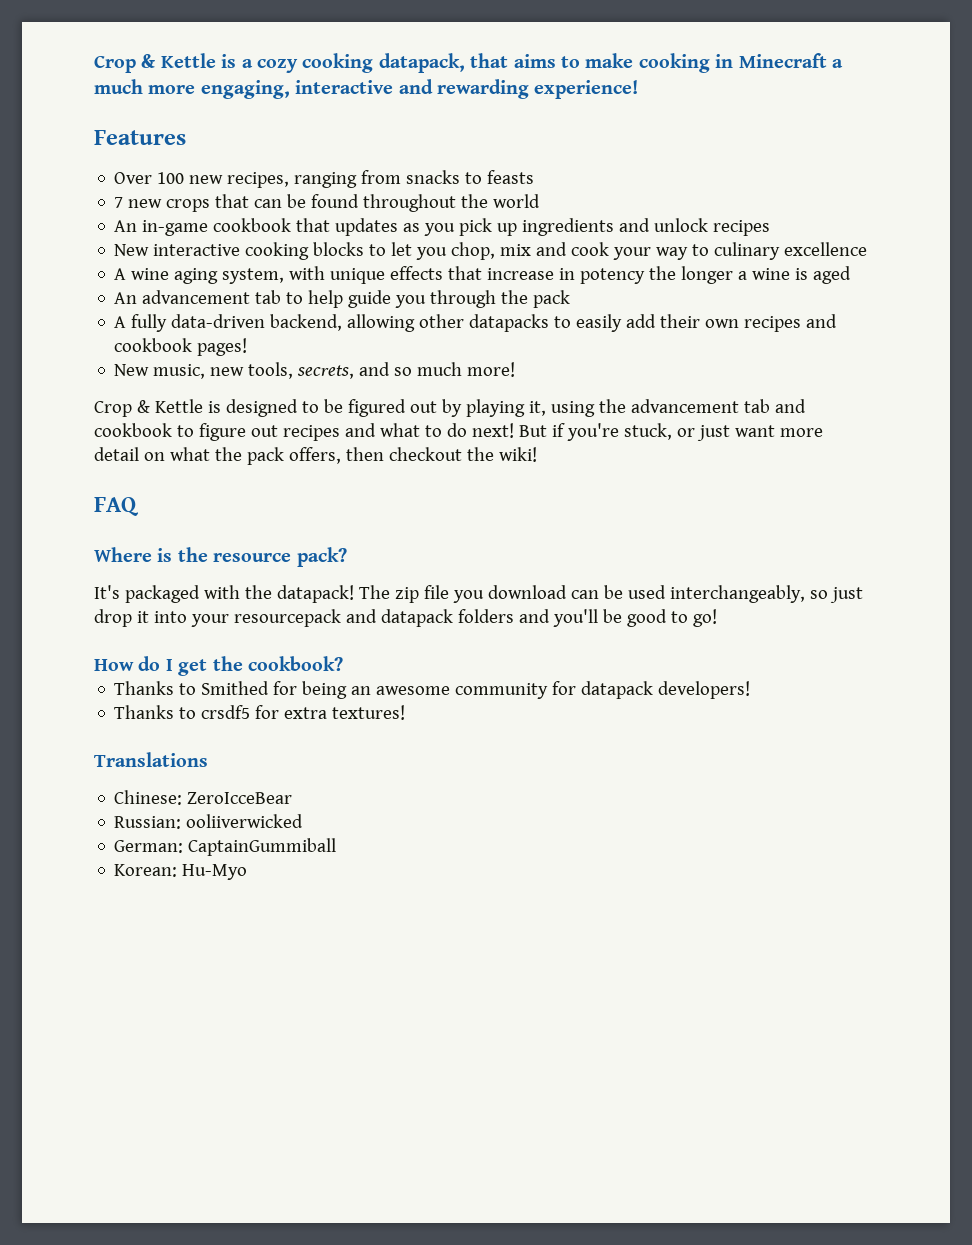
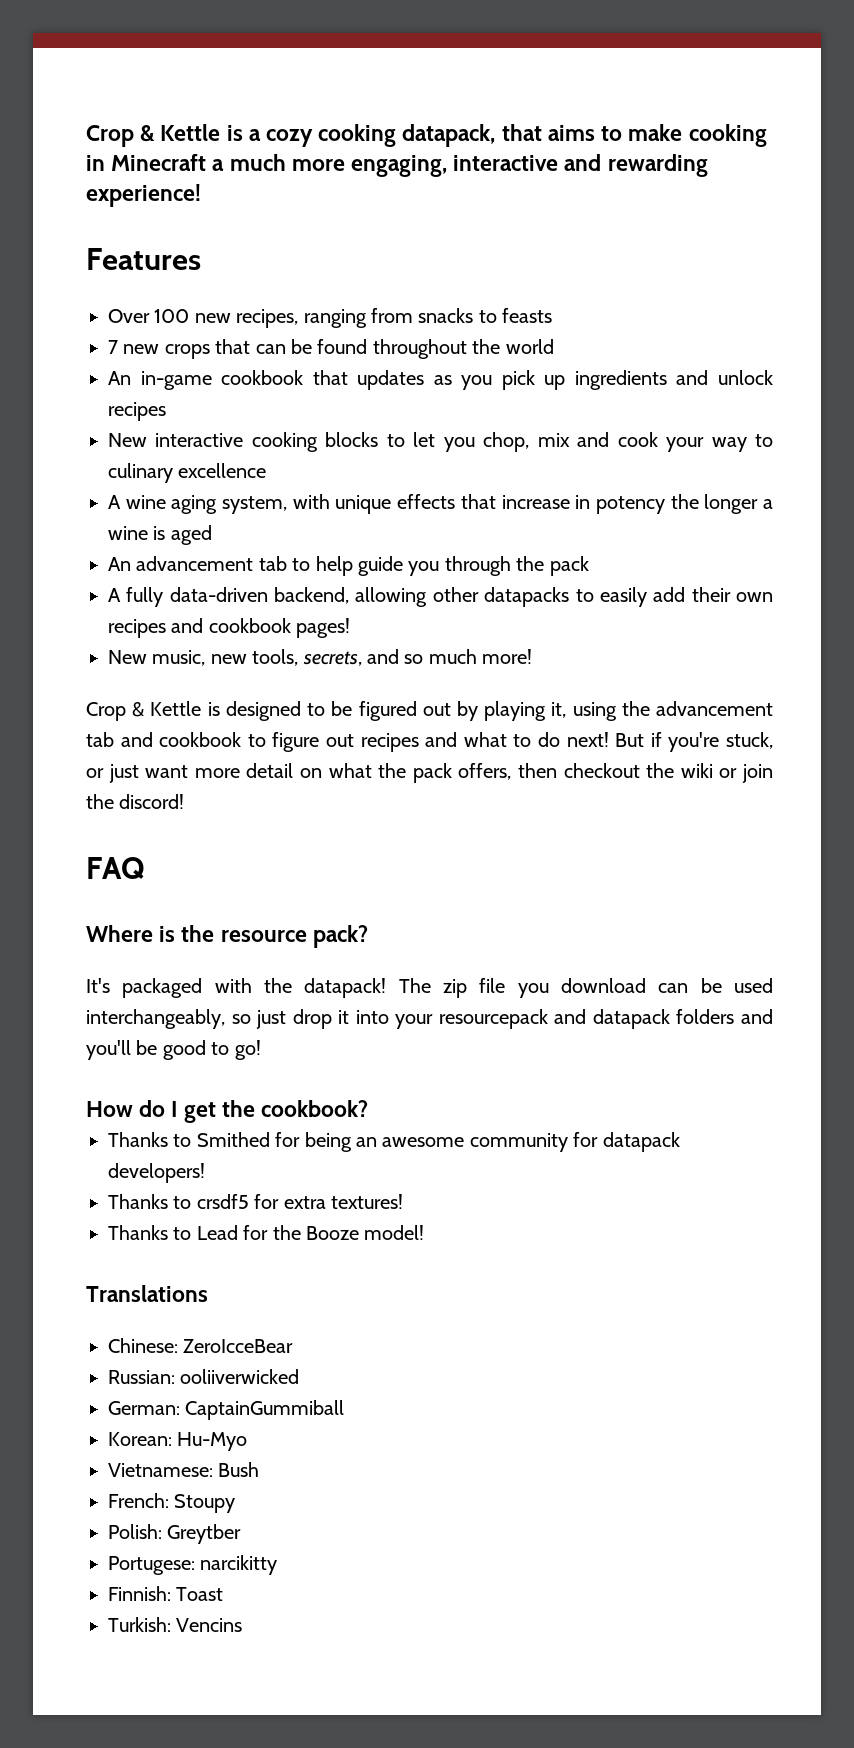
- But if you're stuck, or just want more detail on what the pack offers, then checkout the wiki!
+ But if you're stuck, or just want more detail on what the pack offers, then checkout the wiki or join the discord!
+ Thanks to Lead for the Booze model!
+ Vietnamese: Bush
+ French: Stoupy
+ Polish: Greytber
+ Portugese: narcikitty
+ Finnish: Toast
+ Turkish: Vencins

